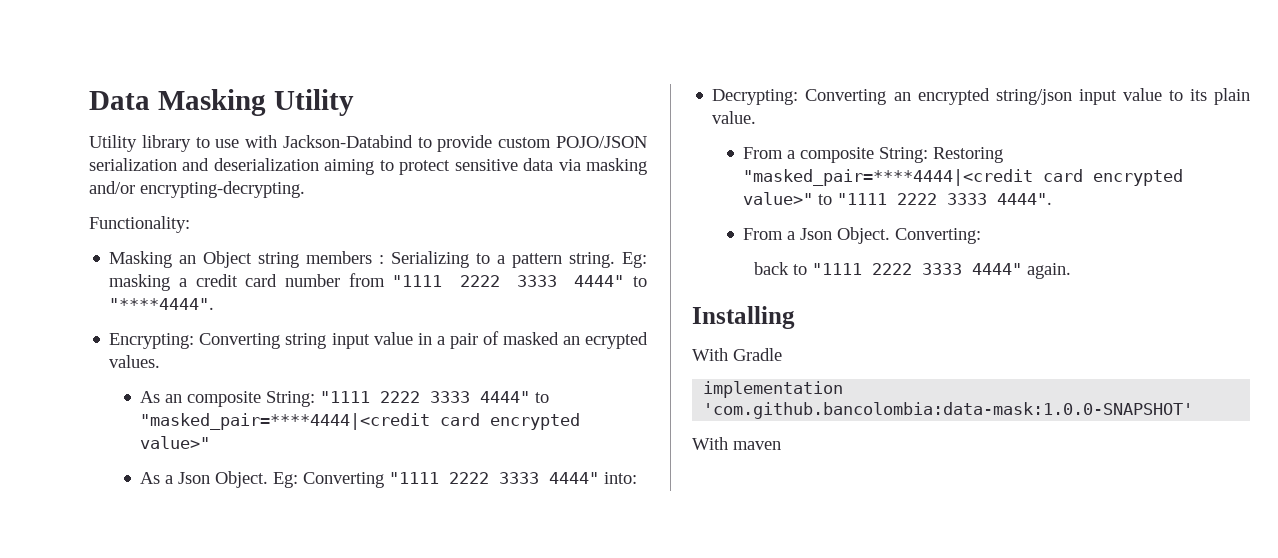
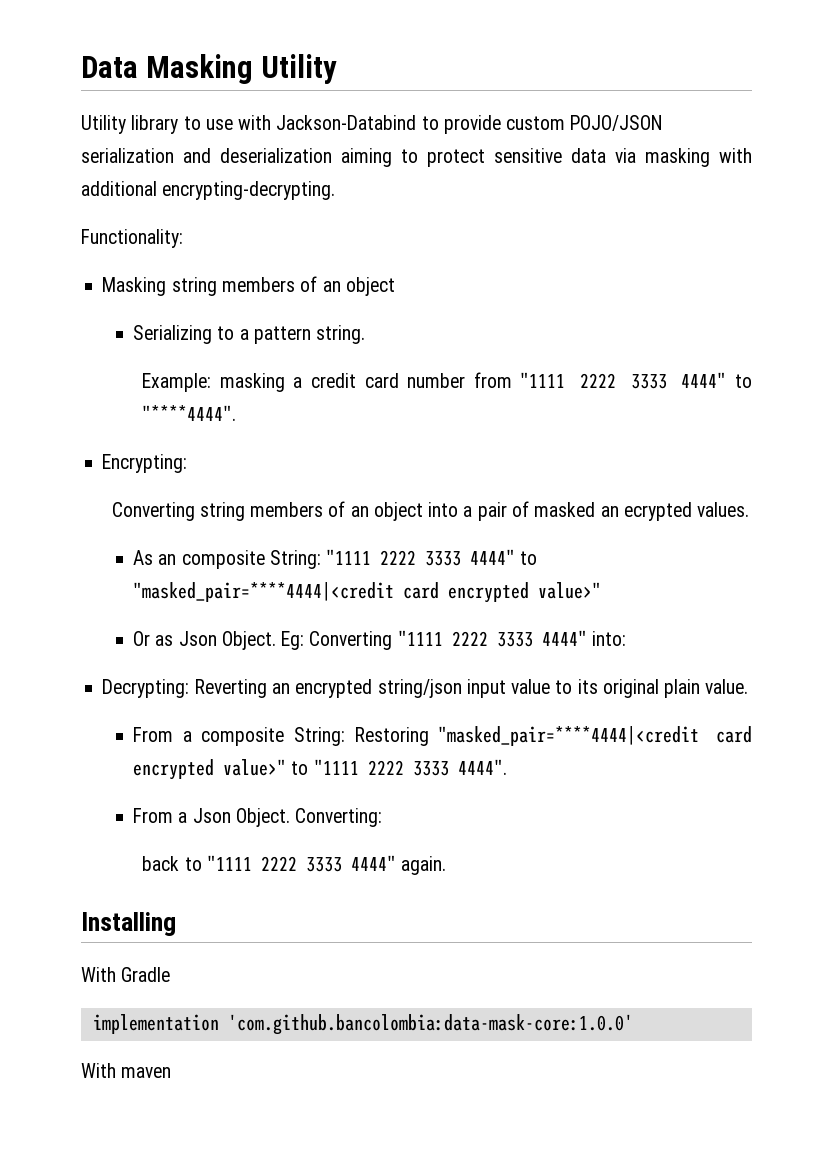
- Utility library to use with Jackson-Databind to provide custom POJO/JSON serialization and deserialization aiming to protect sensitive data via masking and/or encrypting-decrypting.
+ Utility library to use with Jackson-Databind to provide custom POJO/JSON serialization and deserialization aiming to protect sensitive data via masking with additional encrypting-decrypting.
- Masking an Object string members : Serializing to a pattern string. Eg: masking a credit card number from "1111 2222 3333 4444" to "****4444".
+ Masking string members of an object
+ Serializing to a pattern string.
+ Example: masking a credit card number from "1111 2222 3333 4444" to "****4444".
- Encrypting: Converting string input value in a pair of masked an ecrypted values.
+ Encrypting:
+ Converting string members of an object into a pair of masked an ecrypted values.
- As a Json Object.
+ Or as Json Object.
- Decrypting: Converting an encrypted string/json input value to its plain value.
+ Decrypting: Reverting an encrypted string/json input value to its original plain value.
- implementation 'com.github.bancolombia:data-mask:1.0.0-SNAPSHOT'
+ implementation 'com.github.bancolombia:data-mask-core:1.0.0'

